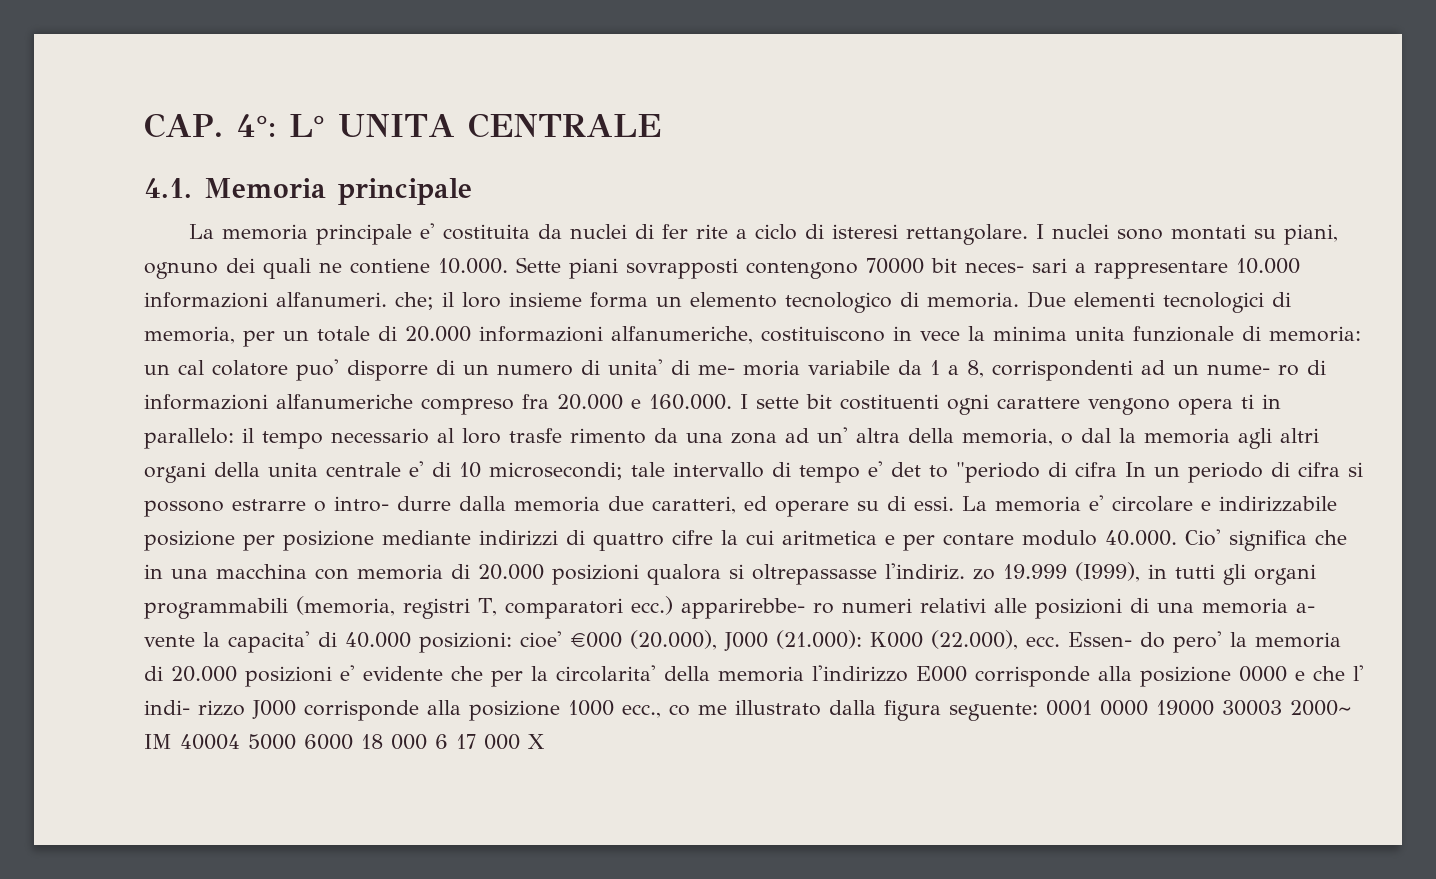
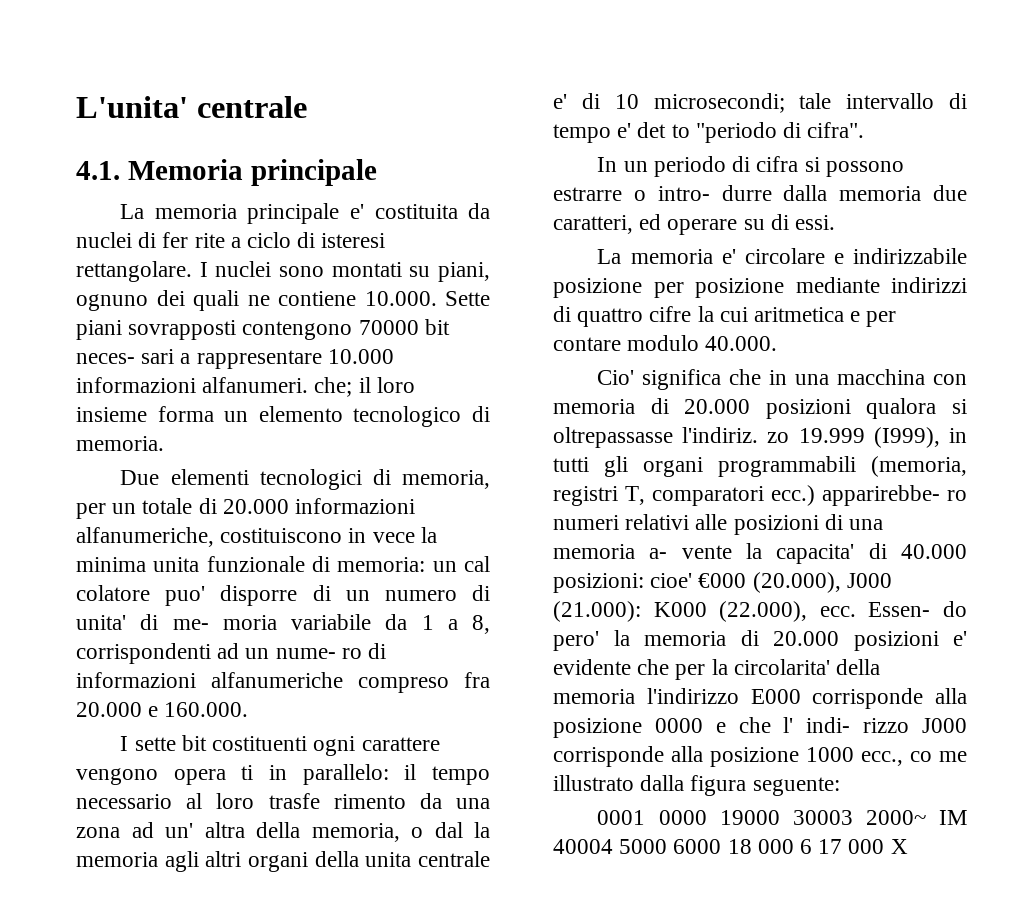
- CAP. 4°: L° UNITA CENTRALE
+ L'unita' centrale
- il loro insieme forma un elemento tecnologico di memoria. Due elementi tecnologici di memoria, per un totale di 20.000 informazioni alfanumeriche, costituiscono in vece la minima unita funzionale di memoria:
+ il loro insieme forma un elemento tecnologico di memoria.
+ Due elementi tecnologici di memoria, per un totale di 20.000 informazioni alfanumeriche, costituiscono in vece la minima unita funzionale di memoria:
- un cal colatore puo' disporre di un numero di unita' di me- moria variabile da 1 a 8, corrispondenti ad un nume- ro di informazioni alfanumeriche compreso fra 20.000 e 160.000. I sette bit costituenti ogni carattere vengono opera ti in parallelo:
+ un cal colatore puo' disporre di un numero di unita' di me- moria variabile da 1 a 8, corrispondenti ad un nume- ro di informazioni alfanumeriche compreso fra 20.000 e 160.000.
+ I sette bit costituenti ogni carattere vengono opera ti in parallelo:
- tale intervallo di tempo e' det to "periodo di cifra In un periodo di cifra si possono estrarre o intro- durre dalla memoria due caratteri, ed operare su di essi. La memoria e' circolare e indirizzabile posizione per posizione mediante indirizzi di quattro cifre la cui aritmetica e per contare modulo 40.000. Cio' significa che in una macchina con memoria di 20.000 posizioni qualora si oltrepassasse l'indiriz. zo 19.999 (I999), in tutti gli organi programmabili (memoria, registri T, comparatori ecc.) apparirebbe- ro numeri relativi alle posizioni di una memoria a- vente la capacita' di 40.000 posizioni:
+ tale intervallo di tempo e' det to "periodo di cifra".
+ In un periodo di cifra si possono estrarre o intro- durre dalla memoria due caratteri, ed operare su di essi.
+ La memoria e' circolare e indirizzabile posizione per posizione mediante indirizzi di quattro cifre la cui aritmetica e per contare modulo 40.000.
+ Cio' significa che in una macchina con memoria di 20.000 posizioni qualora si oltrepassasse l'indiriz. zo 19.999 (I999), in tutti gli organi programmabili (memoria, registri T, comparatori ecc.) apparirebbe- ro numeri relativi alle posizioni di una memoria a- vente la capacita' di 40.000 posizioni:
- Essen- do pero' la memoria di 20.000 posizioni e' evidente che per la circolarita' della memoria l'indirizzo E000 corrisponde alla posizione 0000 e che l' indi- rizzo J000 corrisponde alla posizione 1000 ecc., co me illustrato dalla figura seguente: 0001 0000 19000 30003 2000~ IM 40004 5000 6000 18 000 6 17 000 X
+ Essen- do pero' la memoria di 20.000 posizioni e' evidente che per la circolarita' della memoria l'indirizzo E000 corrisponde alla posizione 0000 e che l' indi- rizzo J000 corrisponde alla posizione 1000 ecc., co me illustrato dalla figura seguente:
+ 0001 0000 19000 30003 2000~ IM 40004 5000 6000 18 000 6 17 000 X

